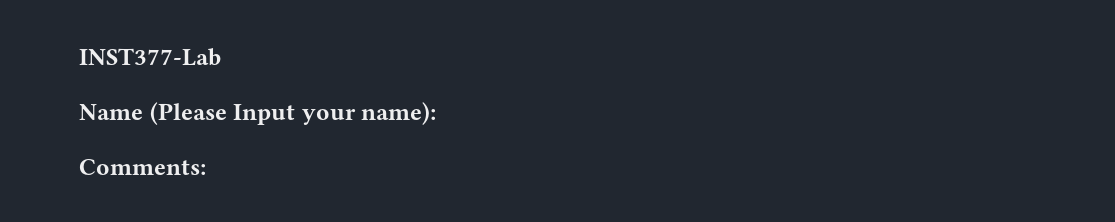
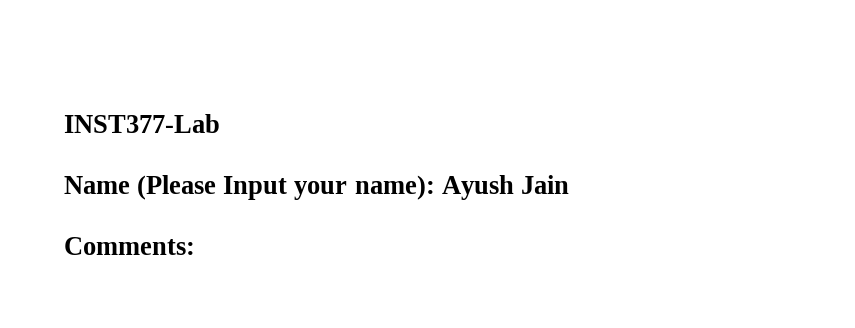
- Name (Please Input your name):
+ Name (Please Input your name): Ayush Jain

